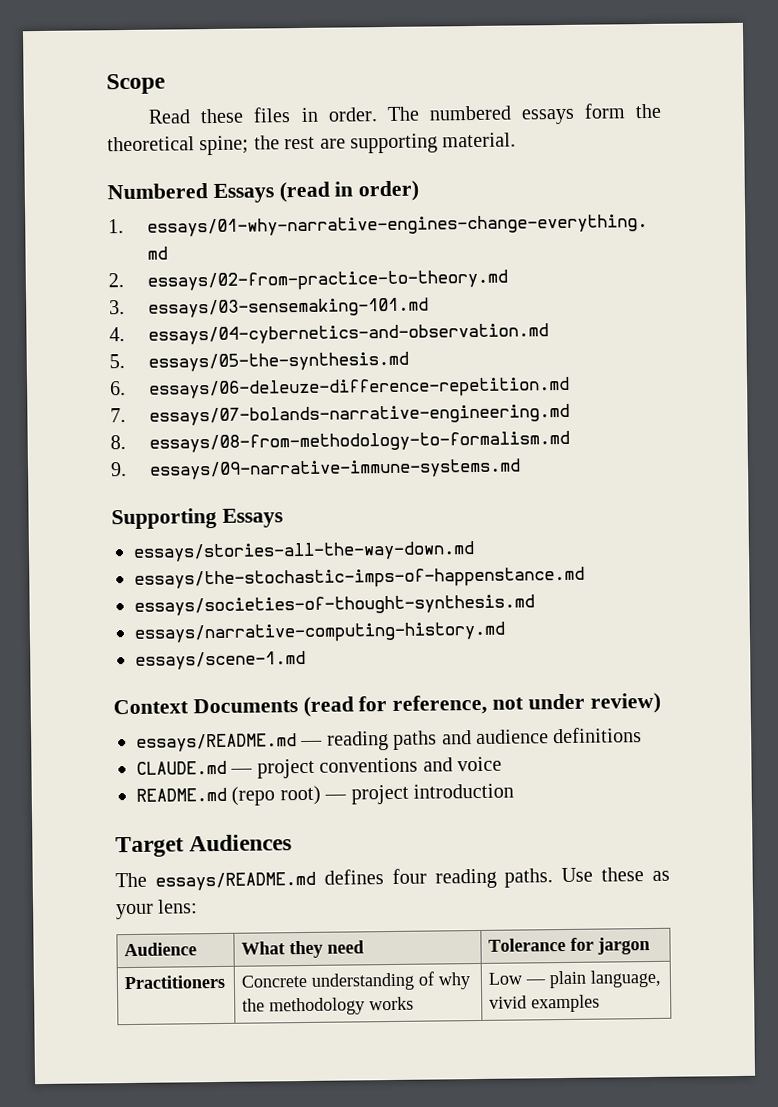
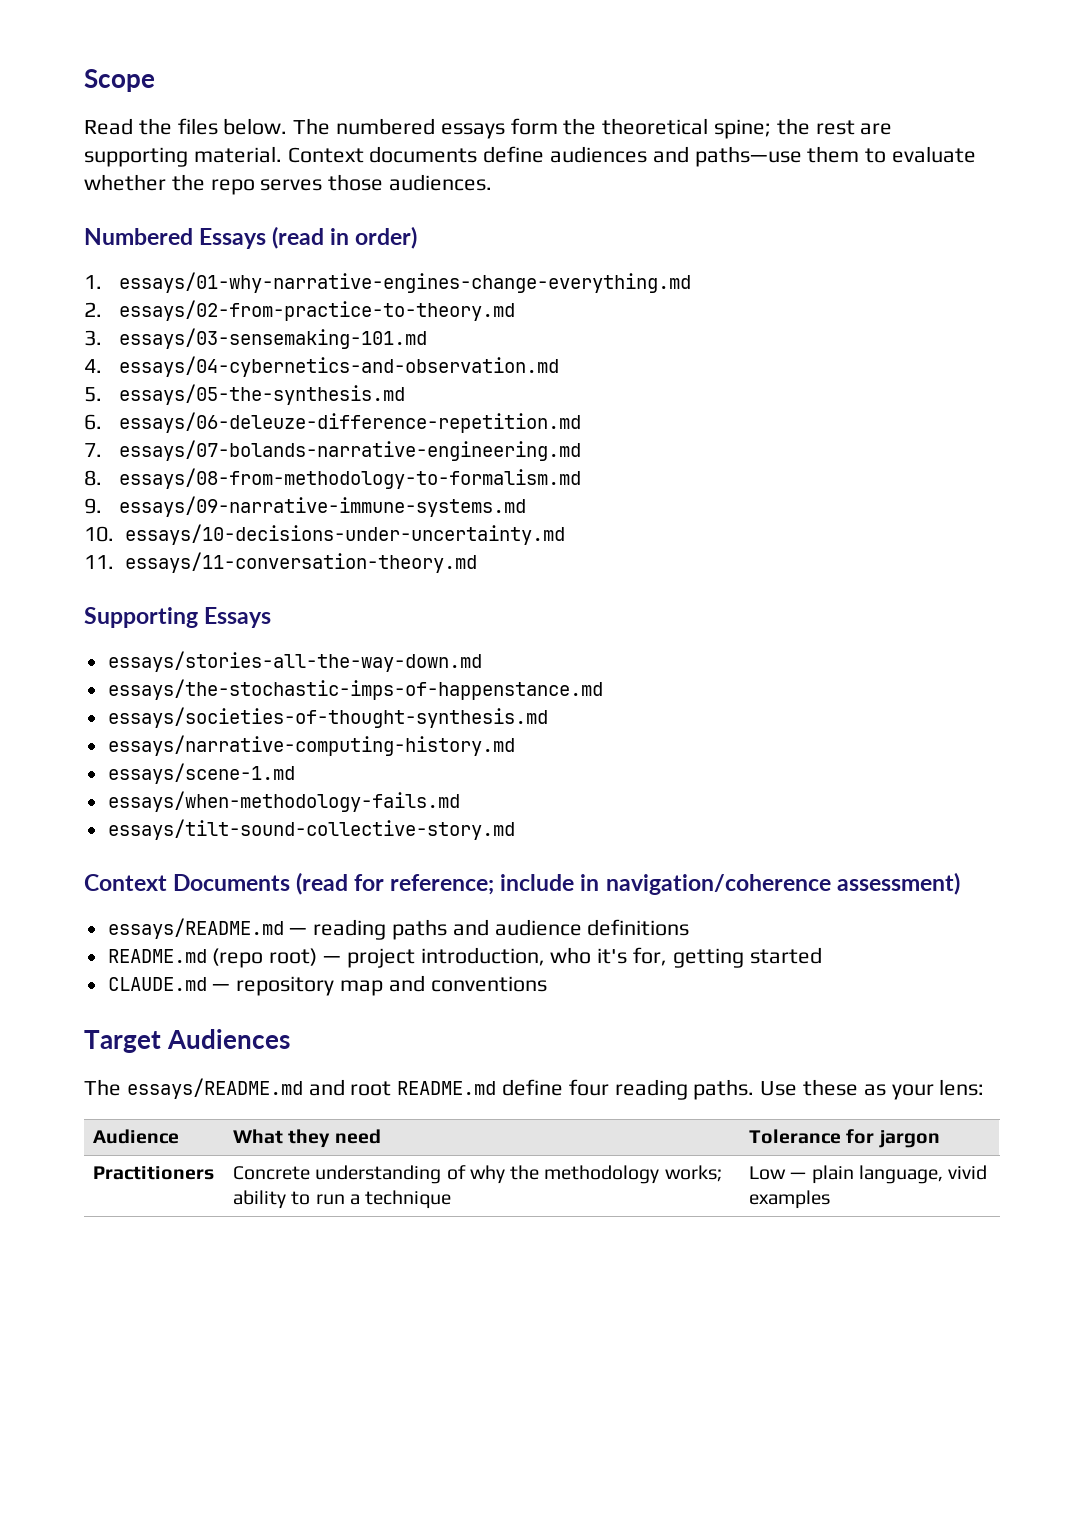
- Read these files in order.
+ Read the files below.
+ Context documents define audiences and paths—use them to evaluate whether the repo serves those audiences.
+ 10. essays/10-decisions-under-uncertainty.md
+ 11. essays/11-conversation-theory.md
+ essays/when-methodology-fails.md
+ essays/tilt-sound-collective-story.md
- Context Documents (read for reference, not under review)
+ Context Documents (read for reference; include in navigation/coherence assessment)
- CLAUDE.md — project conventions and voice
- README.md (repo root) — project introduction
+ README.md (repo root) — project introduction, who it's for, getting started
+ CLAUDE.md — repository map and conventions
- The essays/README.md defines four reading paths.
+ The essays/README.md and root README.md define four reading paths.
- Practitioners | Concrete understanding of why the methodology works | Low — plain language, vivid examples
+ Practitioners | Concrete understanding of why the methodology works; ability to run a technique | Low — plain language, vivid examples

